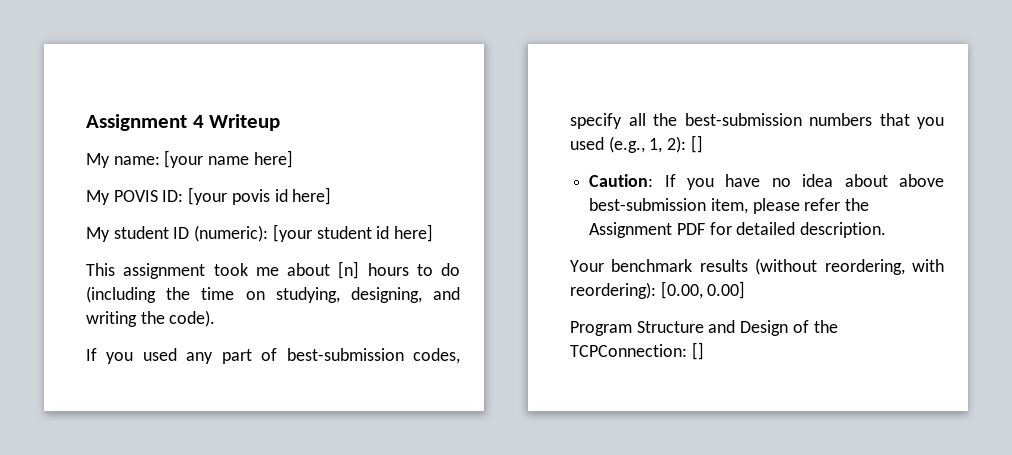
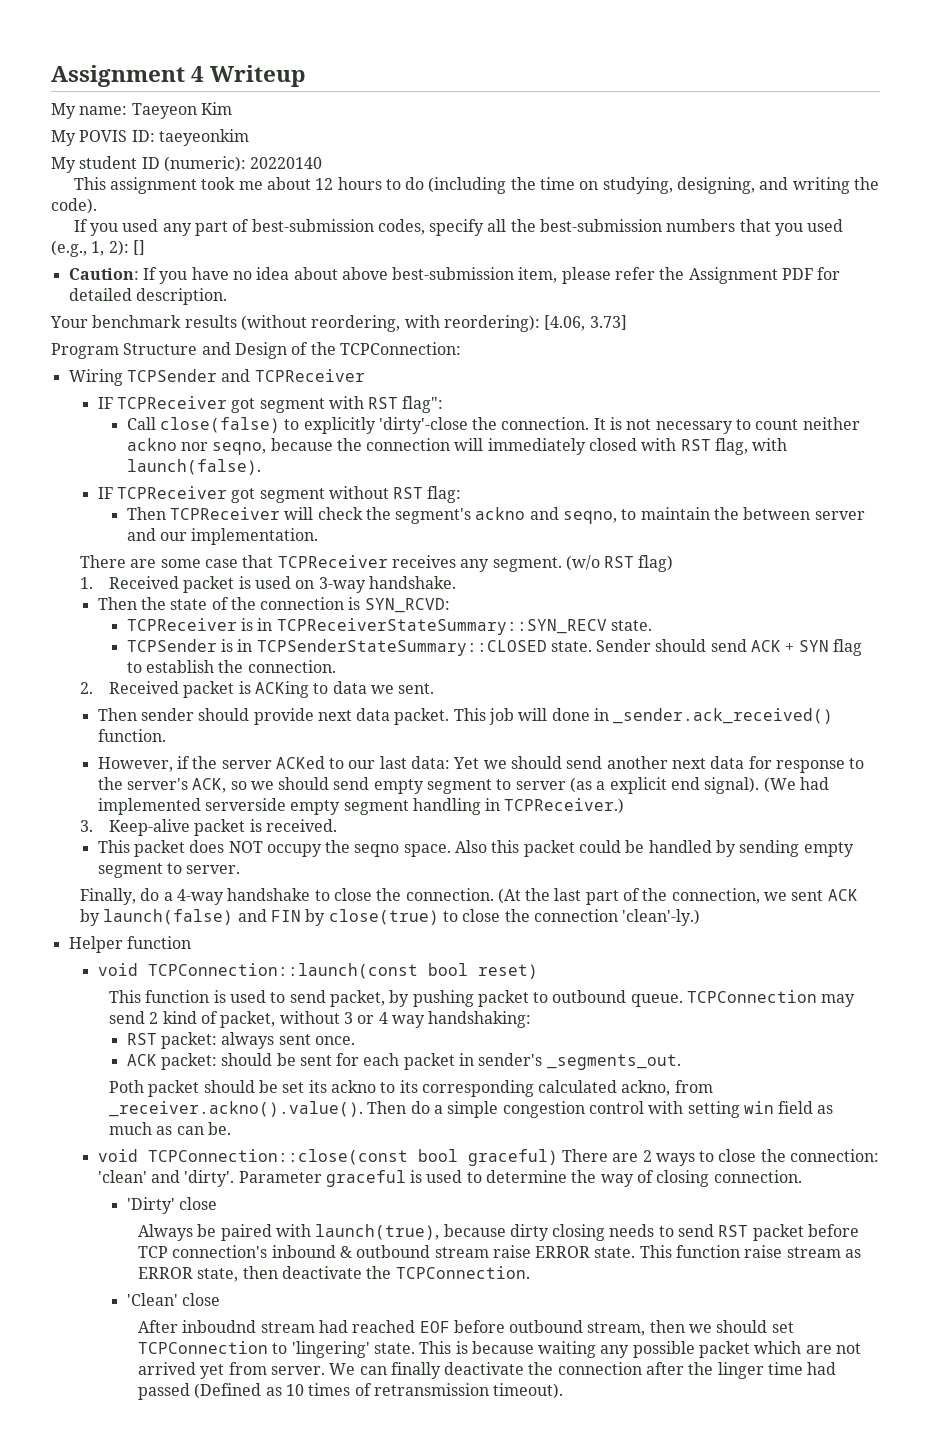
- My name: [your name here]
+ My name: Taeyeon Kim
- My POVIS ID: [your povis id here]
+ My POVIS ID: taeyeonkim
- My student ID (numeric): [your student id here]
+ My student ID (numeric): 20220140
- This assignment took me about [n] hours to do (including the time on studying, designing, and writing the code).
+ This assignment took me about 12 hours to do (including the time on studying, designing, and writing the code).
- Your benchmark results (without reordering, with reordering): [0.00, 0.00]
+ Your benchmark results (without reordering, with reordering): [4.06, 3.73]
- Program Structure and Design of the TCPConnection: []
+ Program Structure and Design of the TCPConnection:
+ Wiring TCPSender and TCPReceiver
+ IF TCPReceiver got segment with RST flag":
+ Call close(false) to explicitly 'dirty'-close the connection. It is not necessary to count neither ackno nor seqno, because the connection will immediately closed with RST flag, with launch(false).
+ IF TCPReceiver got segment without RST flag:
+ Then TCPReceiver will check the segment's ackno and seqno, to maintain the between server and our implementation.
+ There are some case that TCPReceiver receives any segment. (w/o RST flag)
+ 1. Received packet is used on 3-way handshake.
+ Then the state of the connection is SYN_RCVD:
+ TCPReceiver is in TCPReceiverStateSummary::SYN_RECV state.
+ TCPSender is in TCPSenderStateSummary::CLOSED state. Sender should send ACK + SYN flag to establish the connection.
+ 2. Received packet is ACKing to data we sent.
+ Then sender should provide next data packet. This job will done in _sender.ack_received() function.
+ However, if the server ACKed to our last data: Yet we should send another next data for response to the server's ACK, so we should send empty segment to server (as a explicit end signal). (We had implemented serverside empty segment handling in TCPReceiver.)
+ 3. Keep-alive packet is received.
+ This packet does NOT occupy the seqno space. Also this packet could be handled by sending empty segment to server.
+ Finally, do a 4-way handshake to close the connection. (At the last part of the connection, we sent ACK by launch(false) and FIN by close(true) to close the connection 'clean'-ly.)
+ Helper function
+ void TCPConnection::launch(const bool reset)
+ This function is used to send packet, by pushing packet to outbound queue. TCPConnection may send 2 kind of packet, without 3 or 4 way handshaking:
+ RST packet: always sent once.
+ ACK packet: should be sent for each packet in sender's _segments_out.
+ Poth packet should be set its ackno to its corresponding calculated ackno, from _receiver.ackno().value(). Then do a simple congestion control with setting win field as much as can be.
+ void TCPConnection::close(const bool graceful) There are 2 ways to close the connection: 'clean' and 'dirty'. Parameter graceful is used to determine the way of closing connection.
+ 'Dirty' close
+ Always be paired with launch(true), because dirty closing needs to send RST packet before TCP connection's inbound & outbound stream raise ERROR state. This function raise stream as ERROR state, then deactivate the TCPConnection.
+ 'Clean' close
+ After inboudnd stream had reached EOF before outbound stream, then we should set TCPConnection to 'lingering' state. This is because waiting any possible packet which are not arrived yet from server. We can finally deactivate the connection after the linger time had passed (Defined as 10 times of retransmission timeout).

